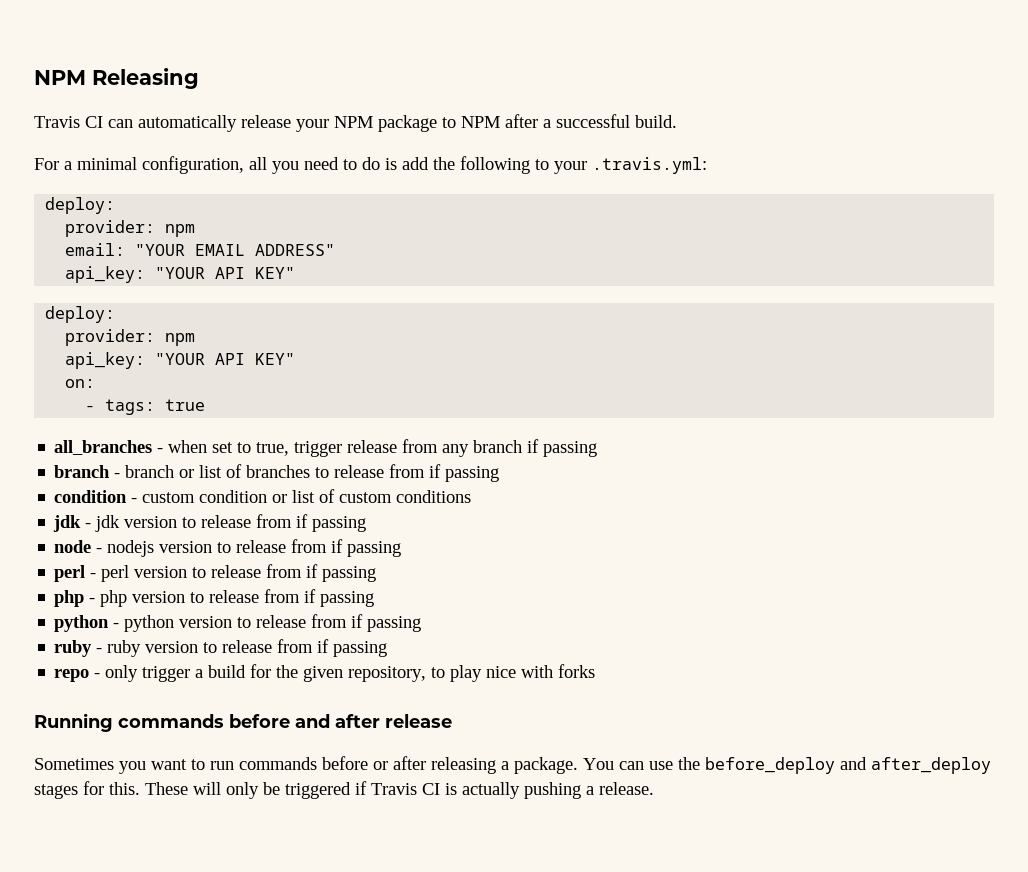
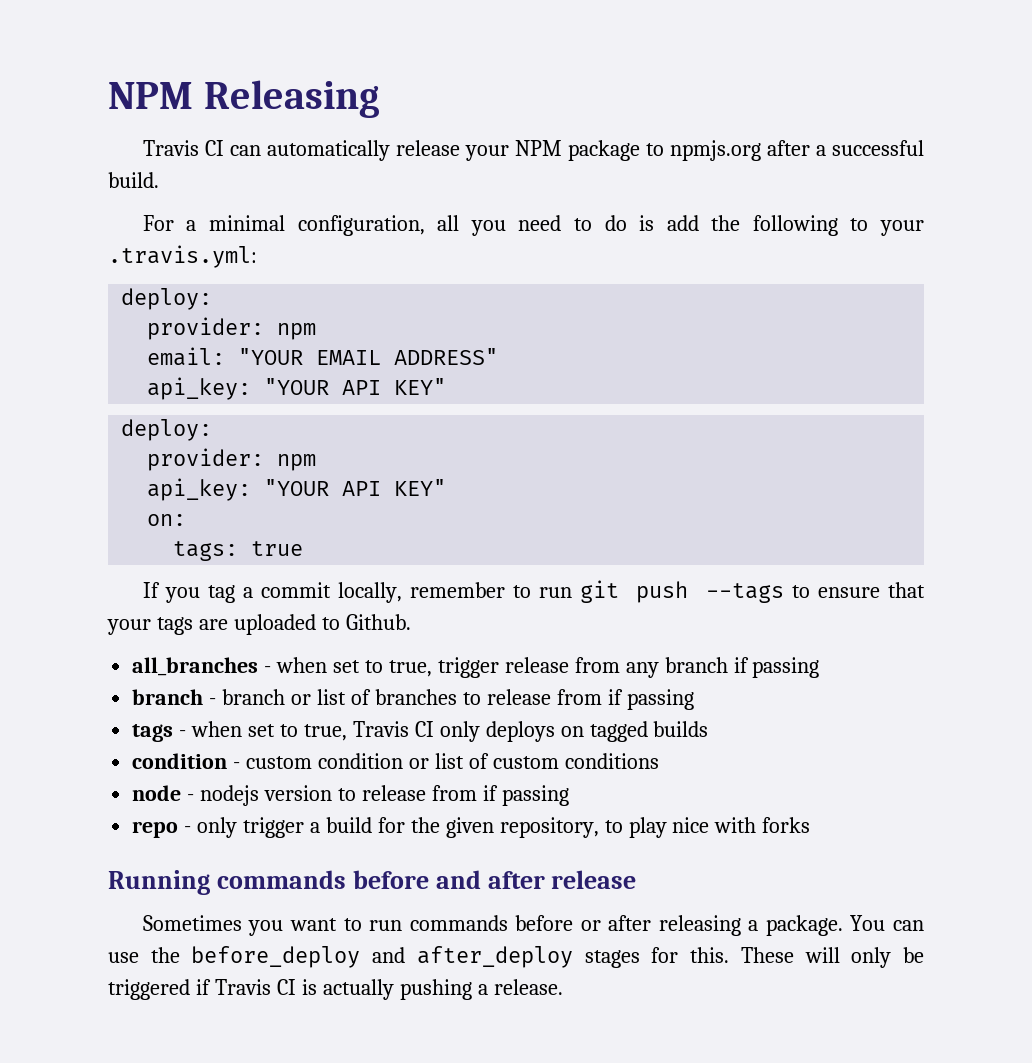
- Travis CI can automatically release your NPM package to NPM after a successful build.
+ Travis CI can automatically release your NPM package to npmjs.org after a successful build.
- - tags: true
+ tags: true
+ If you tag a commit locally, remember to run git push --tags to ensure that your tags are uploaded to Github.
+ tags - when set to true, Travis CI only deploys on tagged builds
- jdk - jdk version to release from if passing
- perl - perl version to release from if passing
- php - php version to release from if passing
- python - python version to release from if passing
- ruby - ruby version to release from if passing

